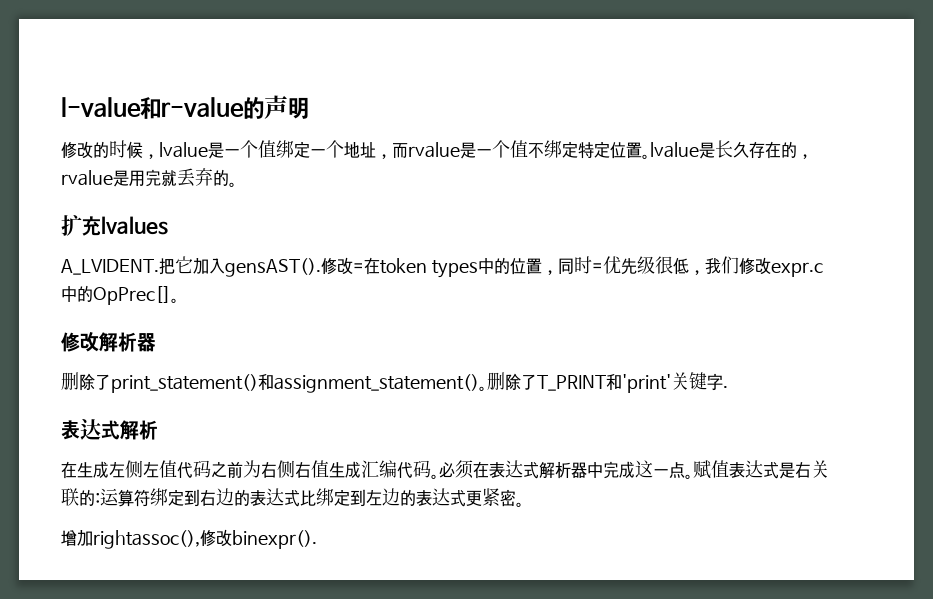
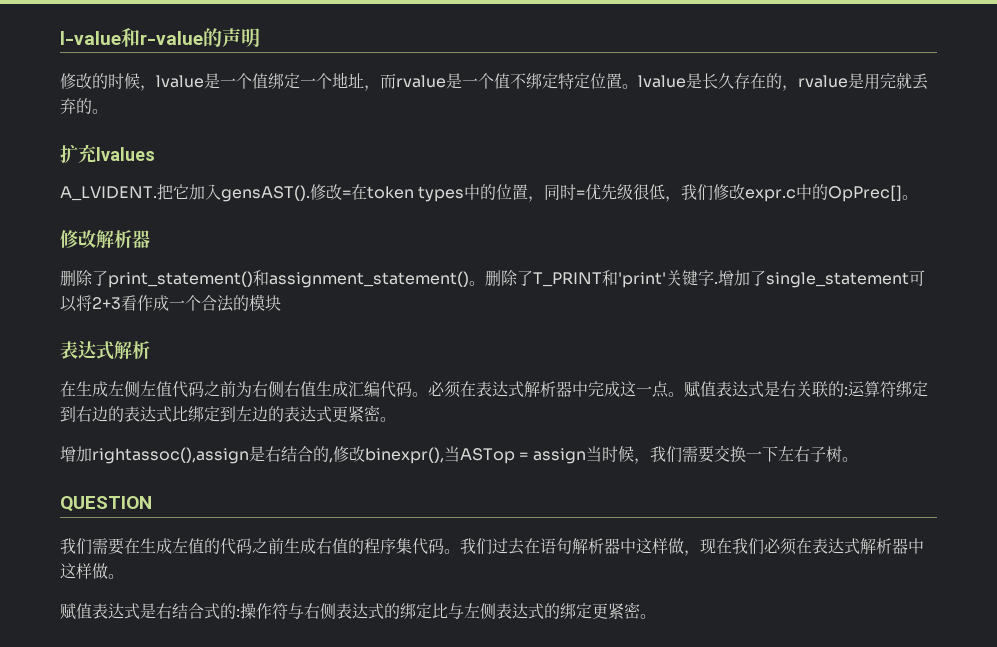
+ 增加了single_statement可以将2+3看作成一个合法的模块
- 增加rightassoc(),修改binexpr().
+ 增加rightassoc(),assign是右结合的,修改binexpr(),当ASTop = assign当时候，我们需要交换一下左右子树。
+ QUESTION
+ 我们需要在生成左值的代码之前生成右值的程序集代码。我们过去在语句解析器中这样做，现在我们必须在表达式解析器中这样做。
+ 赋值表达式是右结合式的:操作符与右侧表达式的绑定比与左侧表达式的绑定更紧密。

